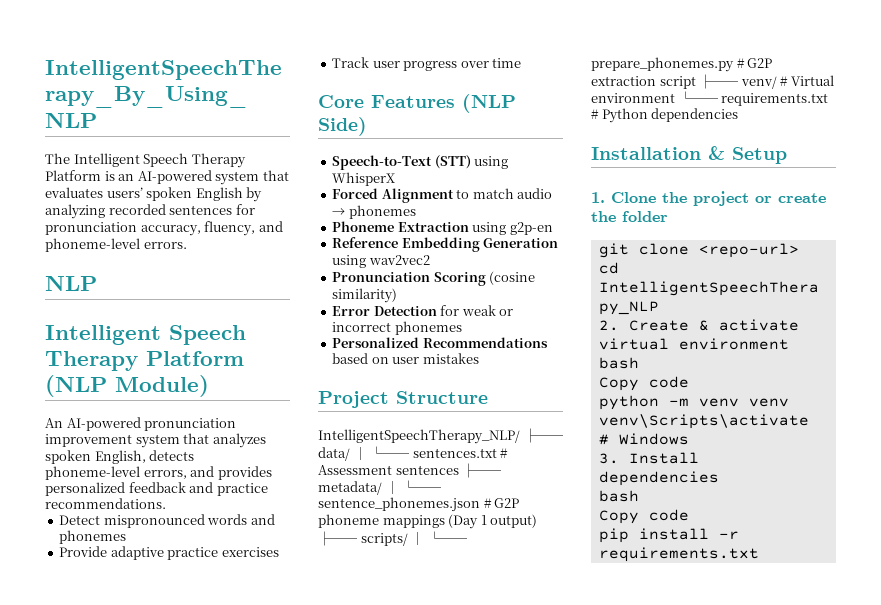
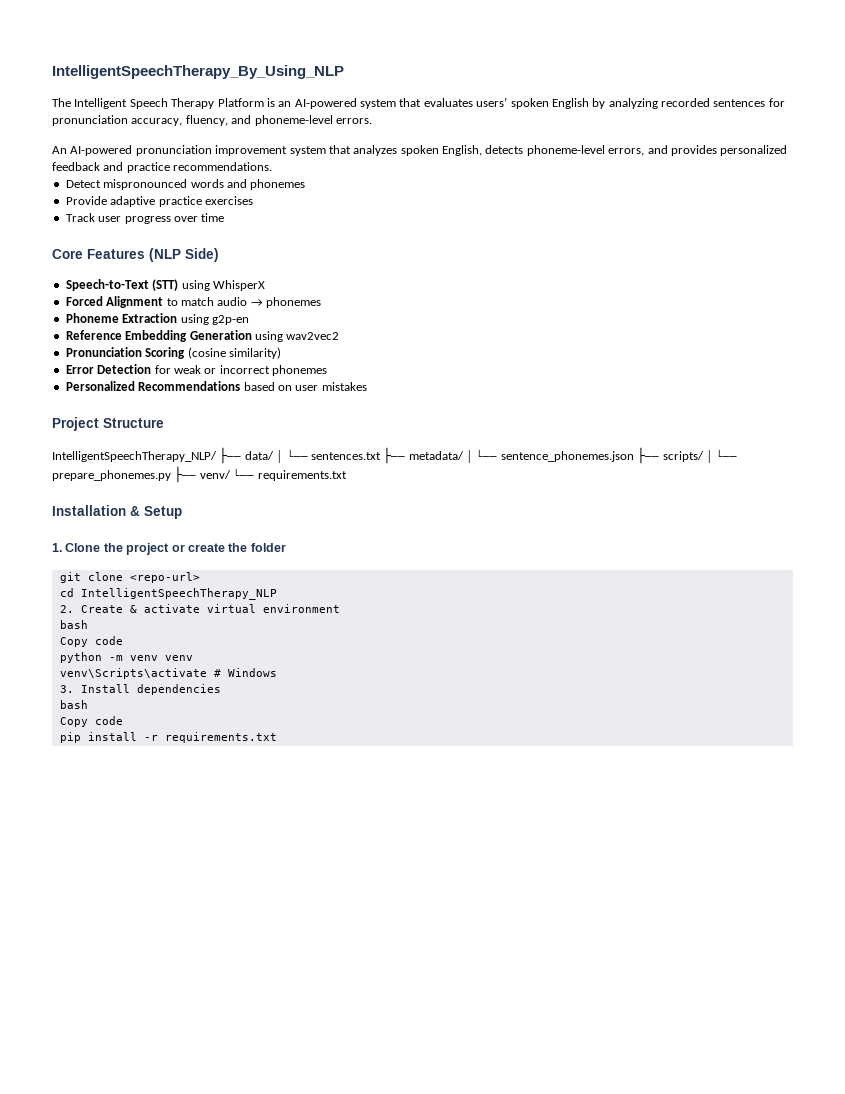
- NLP
- Intelligent Speech Therapy Platform (NLP Module)
- IntelligentSpeechTherapy_NLP/ ├── data/ │ └── sentences.txt # Assessment sentences ├── metadata/ │ └── sentence_phonemes.json # G2P phoneme mappings (Day 1 output) ├── scripts/ │ └── prepare_phonemes.py # G2P extraction script ├── venv/ # Virtual environment └── requirements.txt # Python dependencies
+ IntelligentSpeechTherapy_NLP/ ├── data/ │ └── sentences.txt ├── metadata/ │ └── sentence_phonemes.json ├── scripts/ │ └── prepare_phonemes.py ├── venv/ └── requirements.txt

